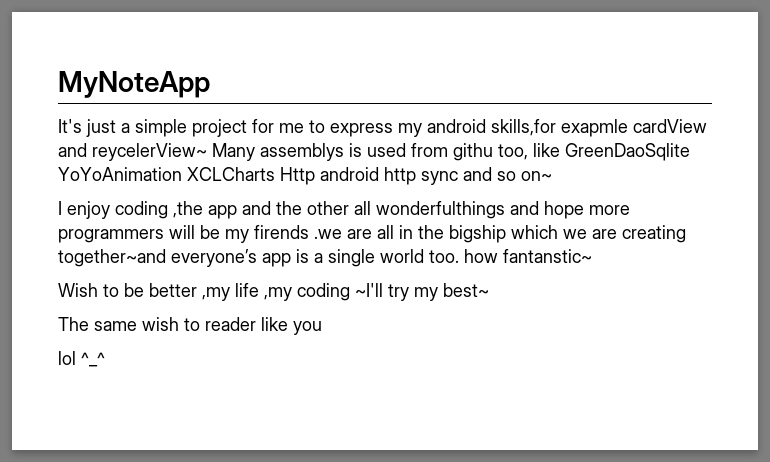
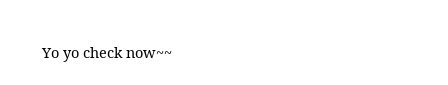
- MyNoteApp
- It's just a simple project for me to express my android skills,for exapmle cardView and reycelerView~ Many assemblys is used from githu too, like GreenDaoSqlite YoYoAnimation XCLCharts Http android http sync and so on~
- I enjoy coding ,the app and the other all wonderfulthings and hope more programmers will be my firends .we are all in the bigship which we are creating together~and everyone’s app is a single world too. how fantanstic~
- Wish to be better ,my life ,my coding ~I'll try my best~
- The same wish to reader like you
- lol ^_^
+ Yo yo check now~~

